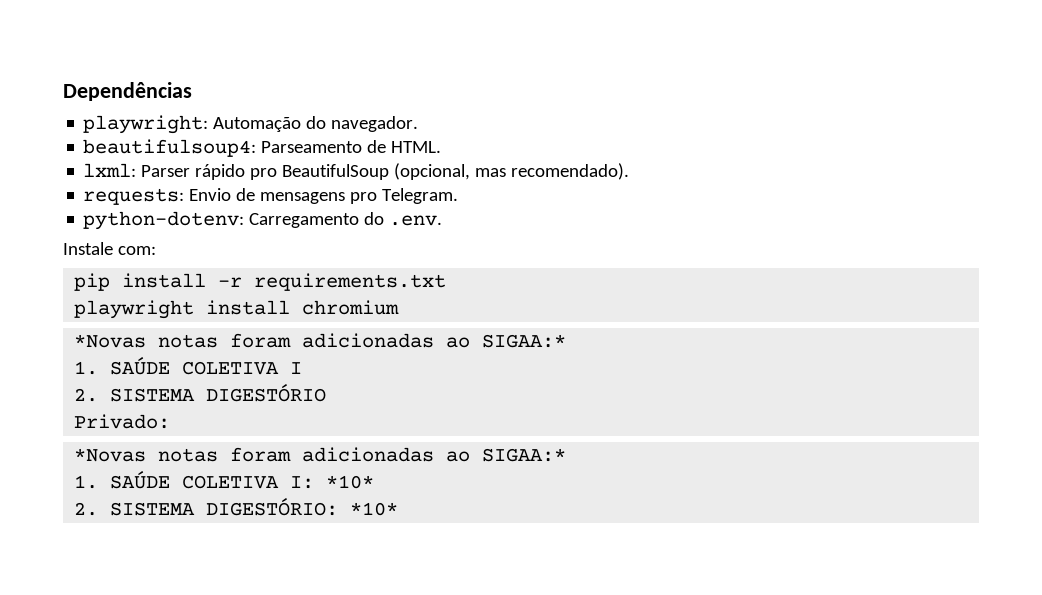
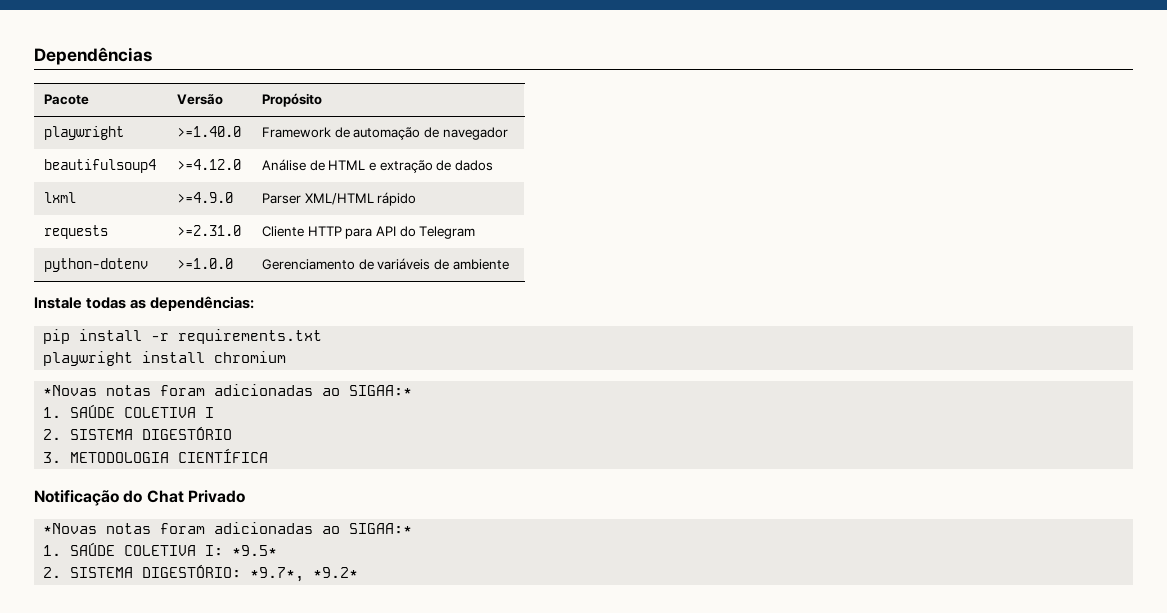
- playwright: Automação do navegador.
- beautifulsoup4: Parseamento de HTML.
- lxml: Parser rápido pro BeautifulSoup (opcional, mas recomendado).
- requests: Envio de mensagens pro Telegram.
- python-dotenv: Carregamento do .env.
- Instale com:
+ Pacote | Versão | Propósito
+ playwright | >=1.40.0 | Framework de automação de navegador
+ beautifulsoup4 | >=4.12.0 | Análise de HTML e extração de dados
+ lxml | >=4.9.0 | Parser XML/HTML rápido
+ requests | >=2.31.0 | Cliente HTTP para API do Telegram
+ python-dotenv | >=1.0.0 | Gerenciamento de variáveis de ambiente
+ Instale todas as dependências:
- Privado:
+ 3. METODOLOGIA CIENTÍFICA
+ Notificação do Chat Privado
- 1. SAÚDE COLETIVA I: *10*
+ 1. SAÚDE COLETIVA I: *9.5*
- 2. SISTEMA DIGESTÓRIO: *10*
+ 2. SISTEMA DIGESTÓRIO: *9.7*, *9.2*

